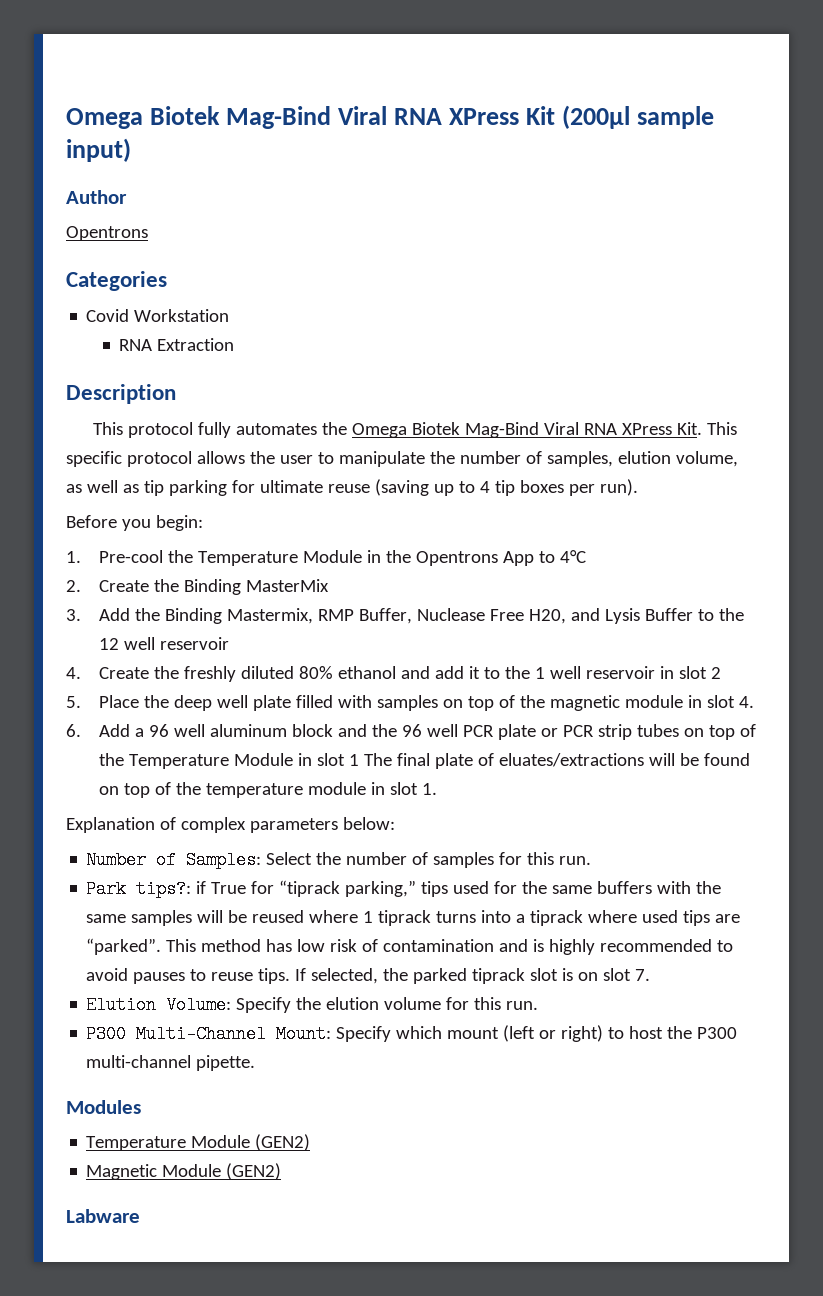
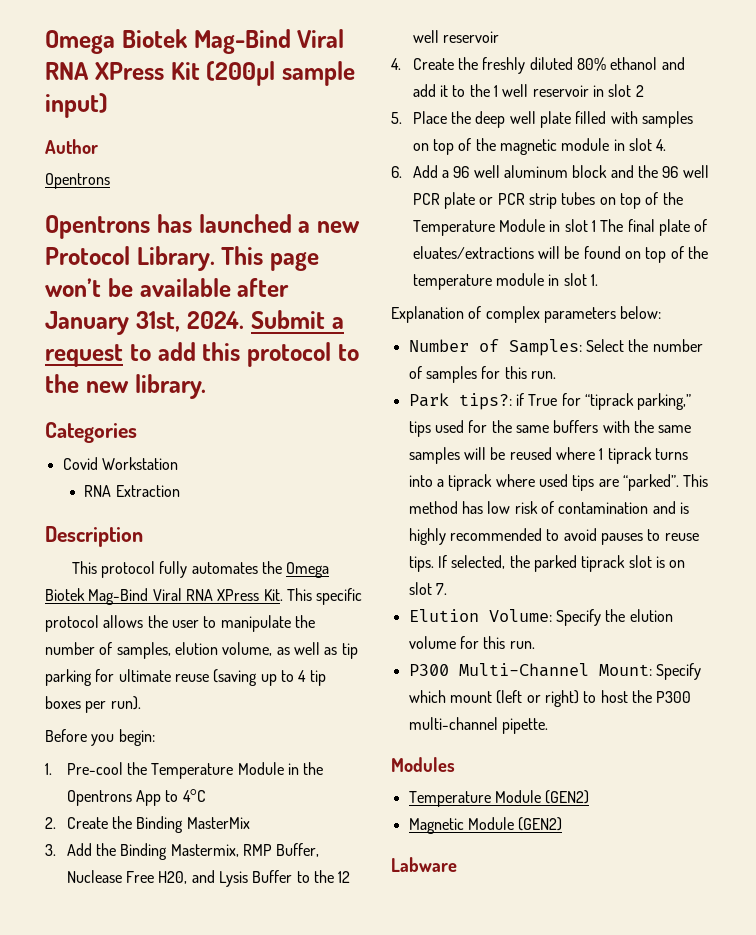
+ Opentrons has launched a new Protocol Library. This page won’t be available after January 31st, 2024. Submit a request to add this protocol to the new library.

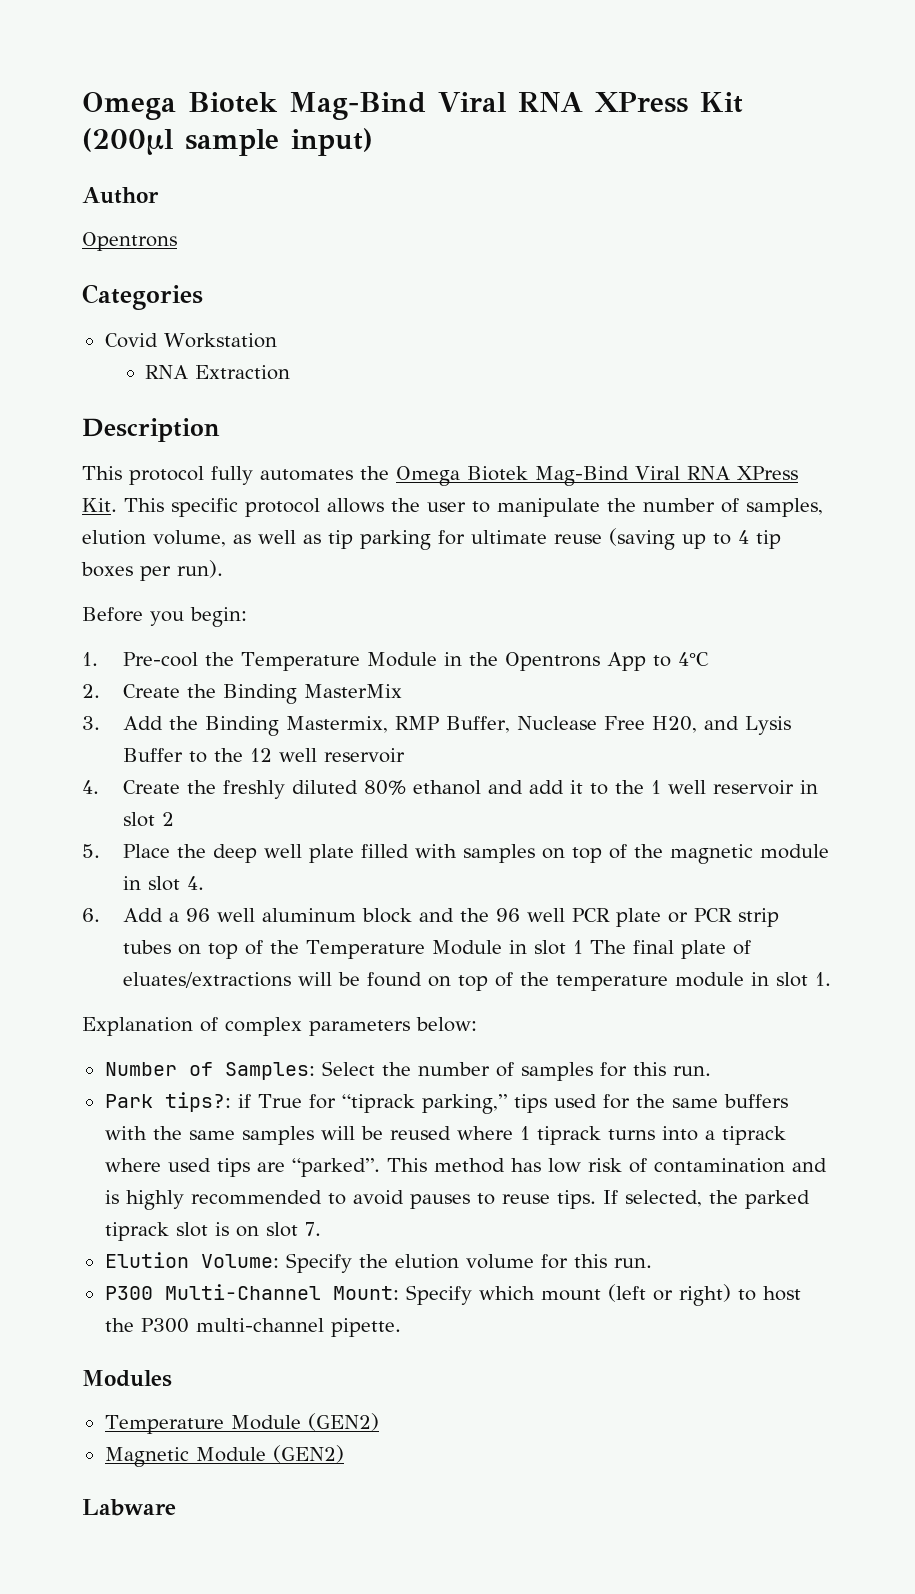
- Opentrons has launched a new Protocol Library. This page won’t be available after January 31st, 2024. Submit a request to add this protocol to the new library.

